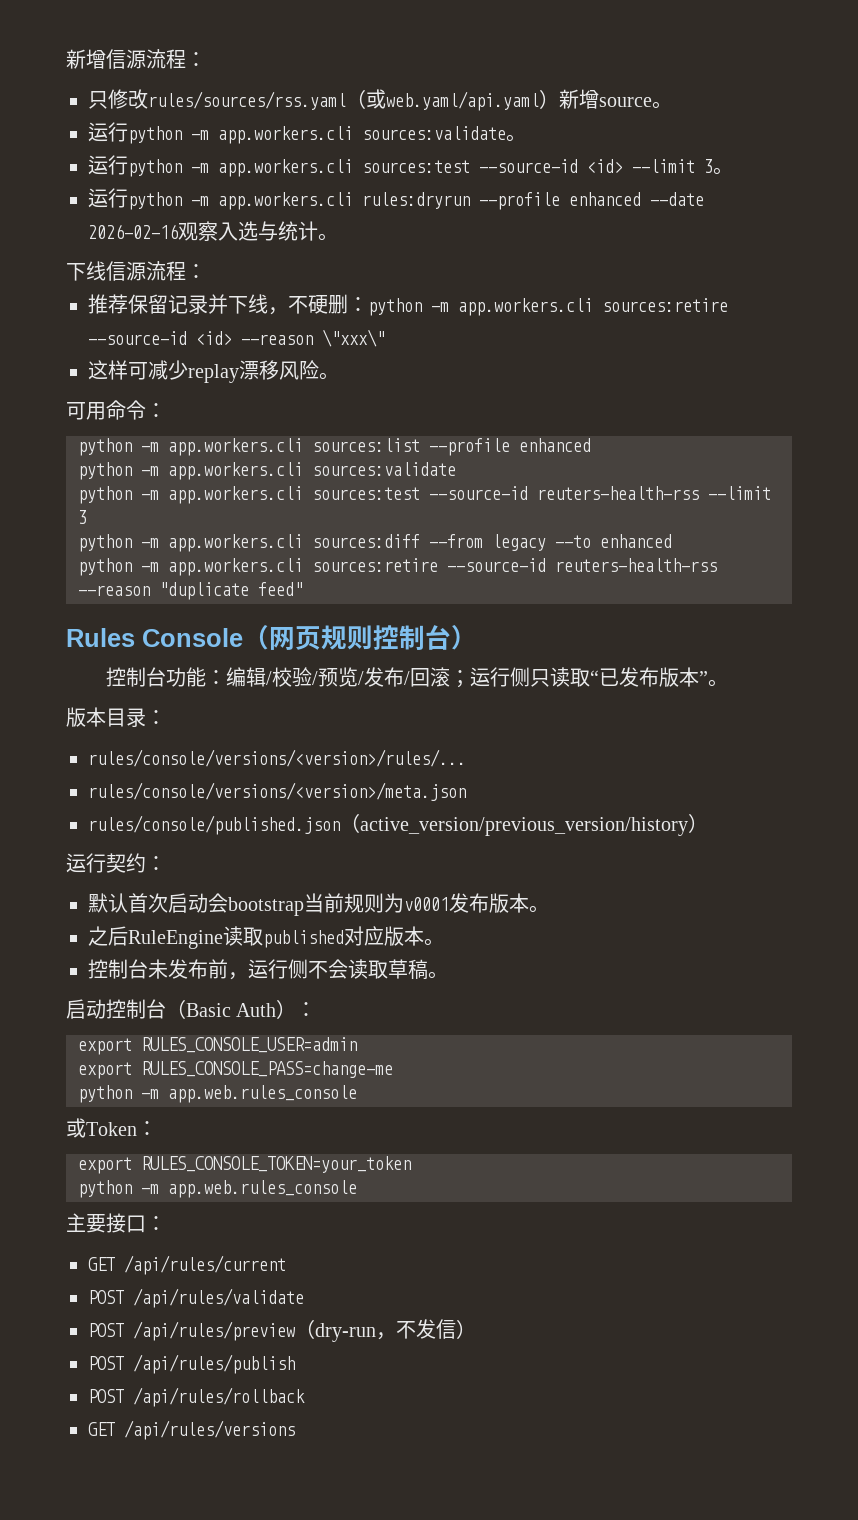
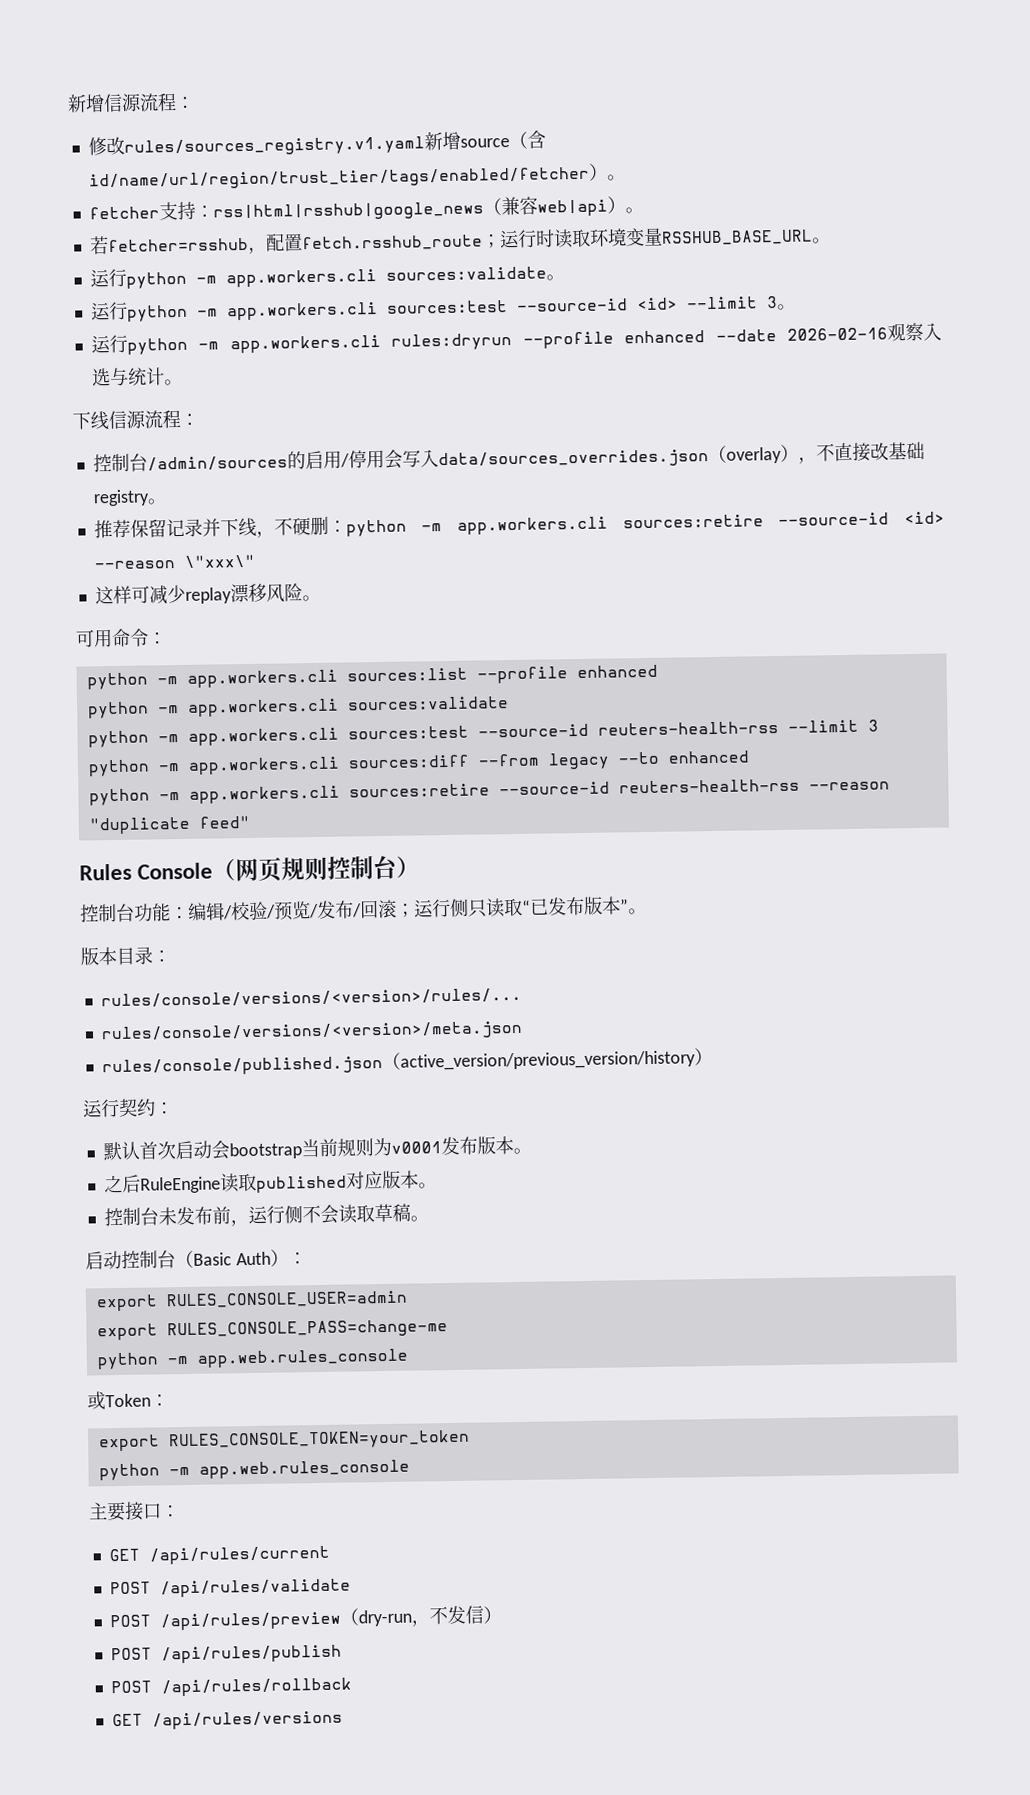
- 只修改rules/sources/rss.yaml（或web.yaml/api.yaml）新增source。
+ 修改rules/sources_registry.v1.yaml新增source（含id/name/url/region/trust_tier/tags/enabled/fetcher）。
+ fetcher支持：rss|html|rsshub|google_news（兼容web|api）。
+ 若fetcher=rsshub，配置fetch.rsshub_route；运行时读取环境变量RSSHUB_BASE_URL。
+ 控制台/admin/sources的启用/停用会写入data/sources_overrides.json（overlay），不直接改基础registry。

